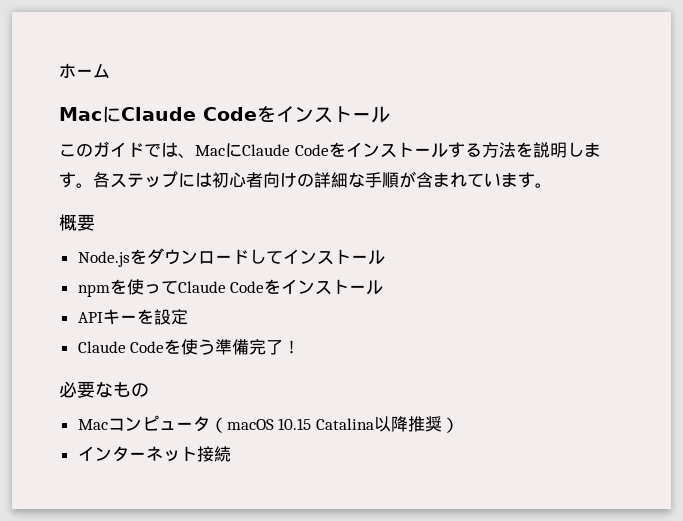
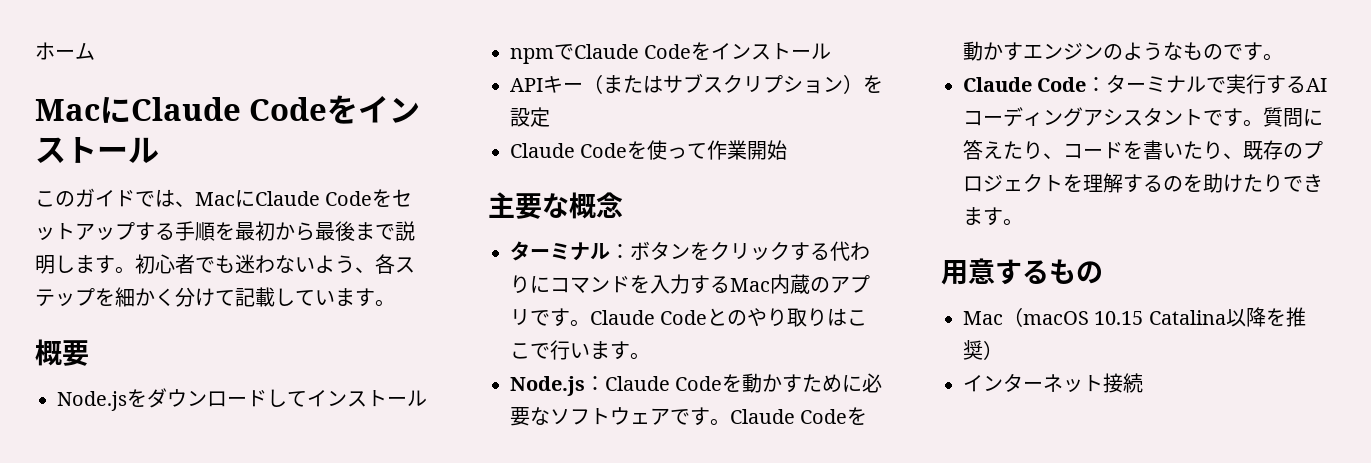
- このガイドでは、MacにClaude Codeをインストールする方法を説明します。各ステップには初心者向けの詳細な手順が含まれています。
+ このガイドでは、MacにClaude Codeをセットアップする手順を最初から最後まで説明します。初心者でも迷わないよう、各ステップを細かく分けて記載しています。
- npmを使ってClaude Codeをインストール
+ npmでClaude Codeをインストール
- APIキーを設定
+ APIキー（またはサブスクリプション）を設定
- Claude Codeを使う準備完了！
- 必要なもの
+ Claude Codeを使って作業開始
+ 主要な概念
+ ターミナル：ボタンをクリックする代わりにコマンドを入力するMac内蔵のアプリです。Claude Codeとのやり取りはここで行います。
+ Node.js：Claude Codeを動かすために必要なソフトウェアです。Claude Codeを動かすエンジンのようなものです。
+ Claude Code：ターミナルで実行するAIコーディングアシスタントです。質問に答えたり、コードを書いたり、既存のプロジェクトを理解するのを助けたりできます。
+ 用意するもの
- Macコンピュータ（macOS 10.15 Catalina以降推奨）
+ Mac（macOS 10.15 Catalina以降を推奨）

